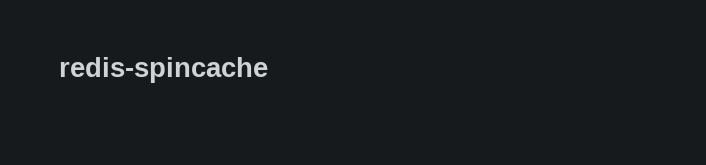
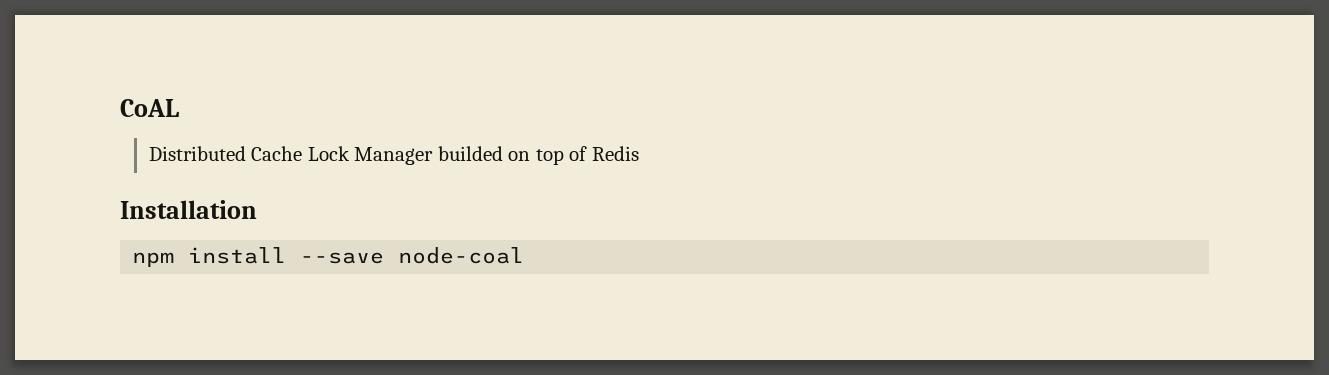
- redis-spincache
+ CoAL
+ Distributed Cache Lock Manager builded on top of Redis
+ Installation
+ npm install --save node-coal

